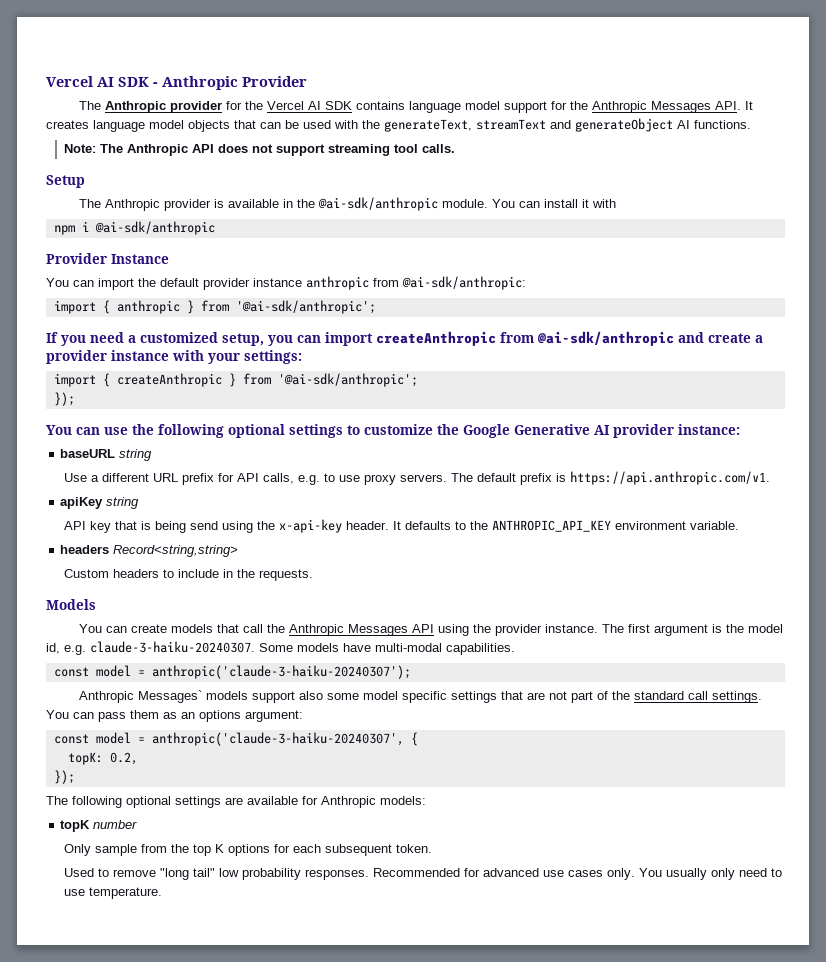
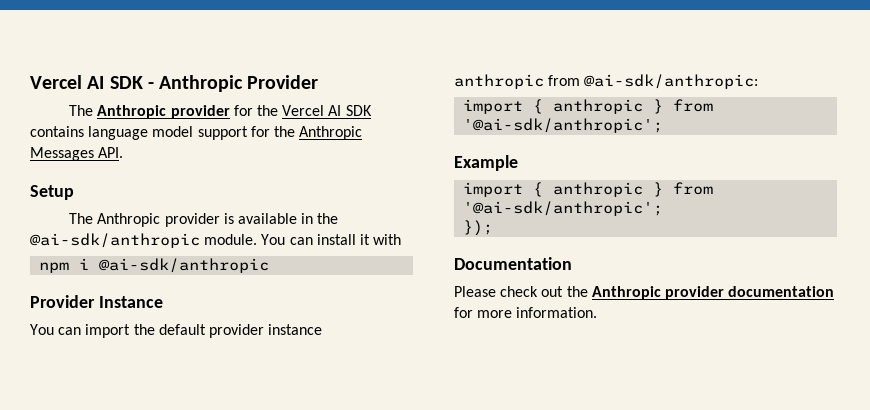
- The Anthropic provider for the Vercel AI SDK contains language model support for the Anthropic Messages API. It creates language model objects that can be used with the generateText, streamText and generateObject AI functions.
- Note: The Anthropic API does not support streaming tool calls.
+ The Anthropic provider for the Vercel AI SDK contains language model support for the Anthropic Messages API.
- If you need a customized setup, you can import createAnthropic from @ai-sdk/anthropic and create a provider instance with your settings:
- import { createAnthropic } from '@ai-sdk/anthropic';
+ Example
+ import { anthropic } from '@ai-sdk/anthropic';
- You can use the following optional settings to customize the Google Generative AI provider instance:
- baseURL string
- Use a different URL prefix for API calls, e.g. to use proxy servers. The default prefix is https://api.anthropic.com/v1.
- apiKey string
- API key that is being send using the x-api-key header. It defaults to the ANTHROPIC_API_KEY environment variable.
- headers Record<string,string>
- Custom headers to include in the requests.
- Models
- You can create models that call the Anthropic Messages API using the provider instance. The first argument is the model id, e.g. claude-3-haiku-20240307. Some models have multi-modal capabilities.
- const model = anthropic('claude-3-haiku-20240307');
- Anthropic Messages` models support also some model specific settings that are not part of the standard call settings. You can pass them as an options argument:
- const model = anthropic('claude-3-haiku-20240307', {
- topK: 0.2,
- });
- The following optional settings are available for Anthropic models:
- topK number
- Only sample from the top K options for each subsequent token.
- Used to remove "long tail" low probability responses. Recommended for advanced use cases only. You usually only need to use temperature.
+ Documentation
+ Please check out the Anthropic provider documentation for more information.

